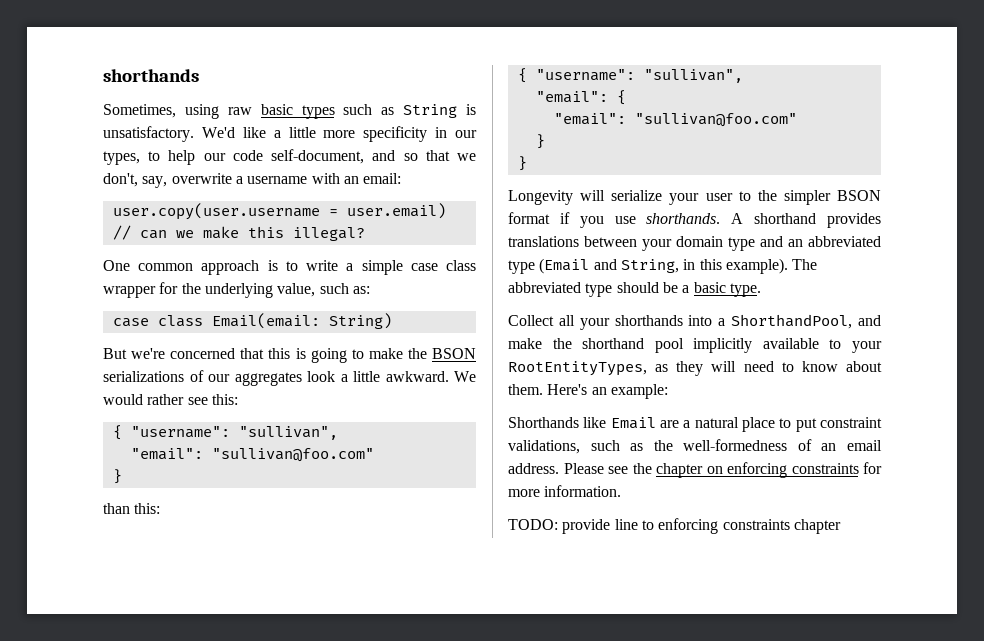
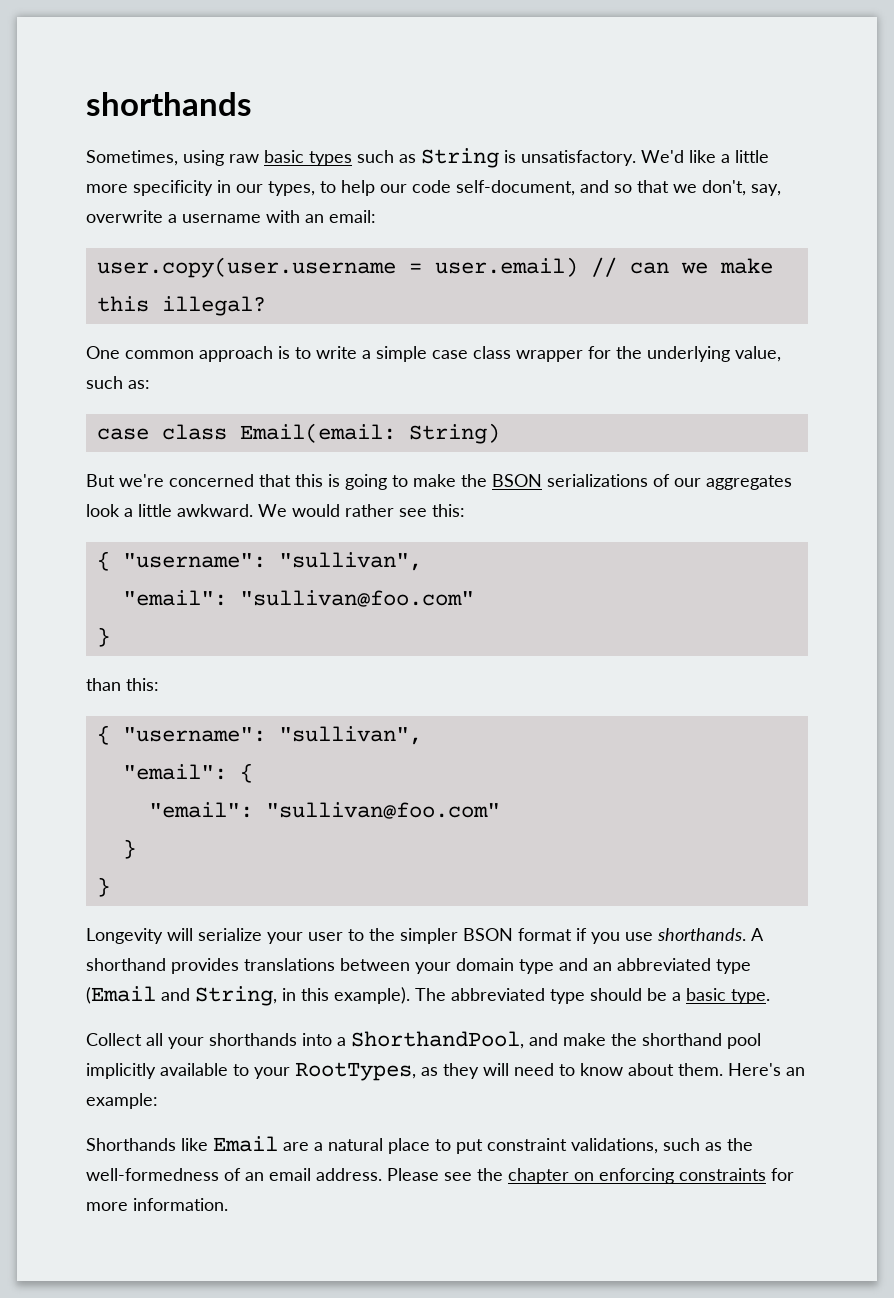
- Collect all your shorthands into a ShorthandPool, and make the shorthand pool implicitly available to your RootEntityTypes, as they will need to know about them.
+ Collect all your shorthands into a ShorthandPool, and make the shorthand pool implicitly available to your RootTypes, as they will need to know about them.
- TODO: provide line to enforcing constraints chapter

